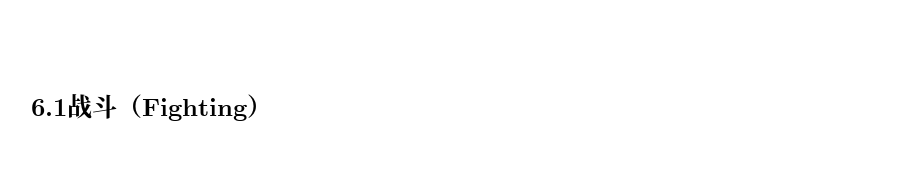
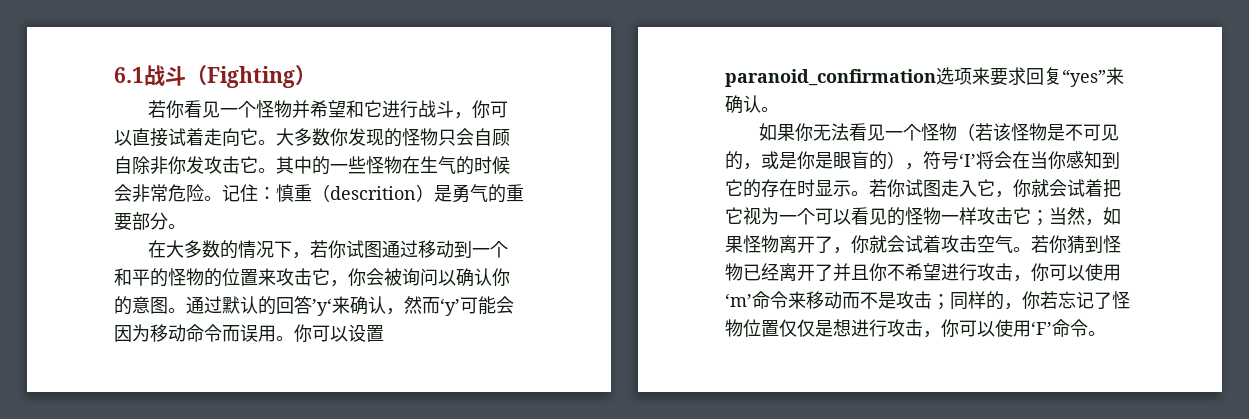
+ 若你看见一个怪物并希望和它进行战斗，你可以直接试着走向它。大多数你发现的怪物只会自顾自除非你发攻击它。其中的一些怪物在生气的时候会非常危险。记住：慎重（descrition）是勇气的重要部分。
+ 在大多数的情况下，若你试图通过移动到一个和平的怪物的位置来攻击它，你会被询问以确认你的意图。通过默认的回答’y‘来确认，然而‘y’可能会因为移动命令而误用。你可以设置paranoid_confirmation选项来要求回复“yes”来确认。
+ 如果你无法看见一个怪物（若该怪物是不可见的，或是你是眼盲的），符号‘I’将会在当你感知到它的存在时显示。若你试图走入它，你就会试着把它视为一个可以看见的怪物一样攻击它；当然，如果怪物离开了，你就会试着攻击空气。若你猜到怪物已经离开了并且你不希望进行攻击，你可以使用‘m’命令来移动而不是攻击；同样的，你若忘记了怪物位置仅仅是想进行攻击，你可以使用‘F’命令。

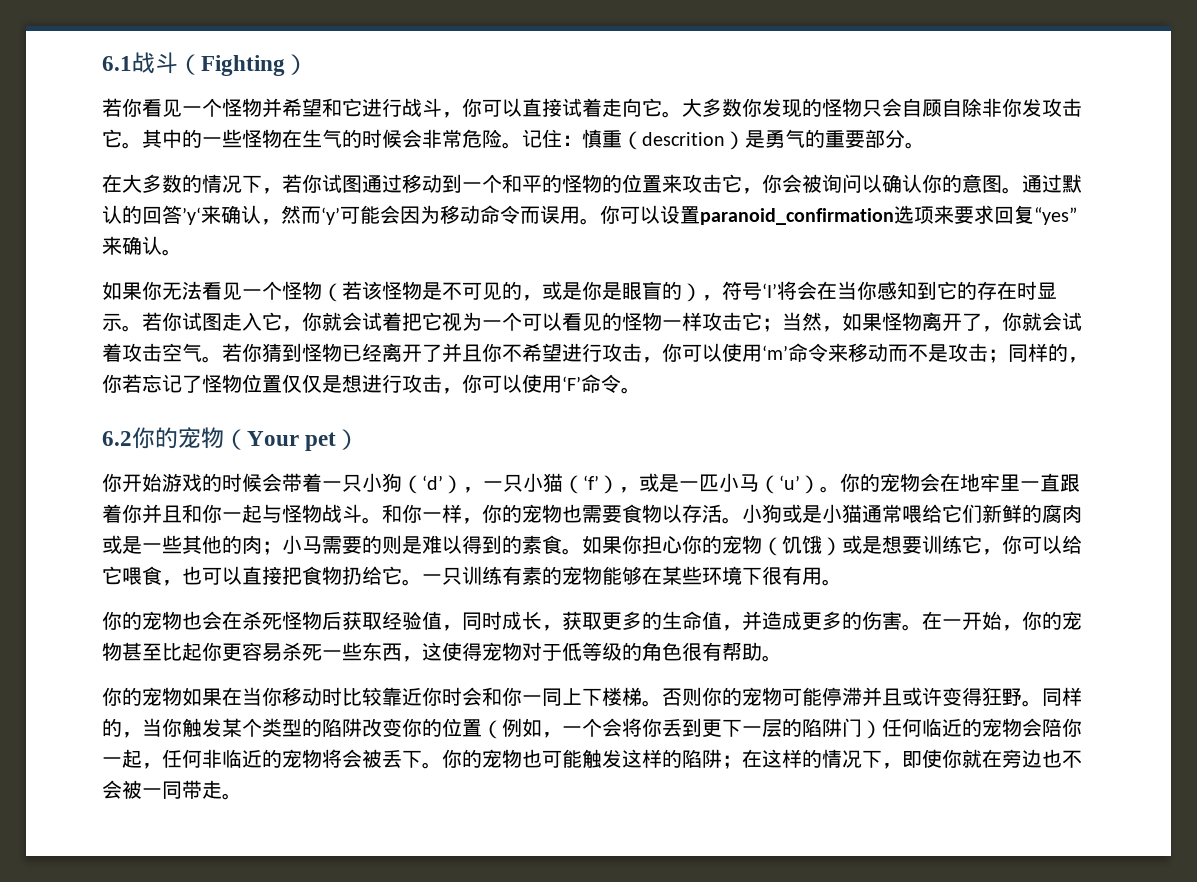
+ 6.2你的宠物（Your pet）
+ 你开始游戏的时候会带着一只小狗（‘d’），一只小猫（‘f’），或是一匹小马（‘u’）。你的宠物会在地牢里一直跟着你并且和你一起与怪物战斗。和你一样，你的宠物也需要食物以存活。小狗或是小猫通常喂给它们新鲜的腐肉或是一些其他的肉；小马需要的则是难以得到的素食。如果你担心你的宠物（饥饿）或是想要训练它，你可以给它喂食，也可以直接把食物扔给它。一只训练有素的宠物能够在某些环境下很有用。
+ 你的宠物也会在杀死怪物后获取经验值，同时成长，获取更多的生命值，并造成更多的伤害。在一开始，你的宠物甚至比起你更容易杀死一些东西，这使得宠物对于低等级的角色很有帮助。
+ 你的宠物如果在当你移动时比较靠近你时会和你一同上下楼梯。否则你的宠物可能停滞并且或许变得狂野。同样的，当你触发某个类型的陷阱改变你的位置（例如，一个会将你丢到更下一层的陷阱门）任何临近的宠物会陪你一起，任何非临近的宠物将会被丢下。你的宠物也可能触发这样的陷阱；在这样的情况下，即使你就在旁边也不会被一同带走。

